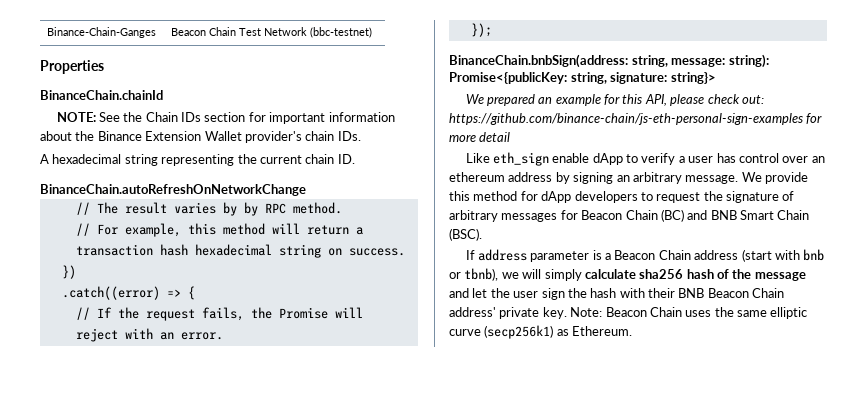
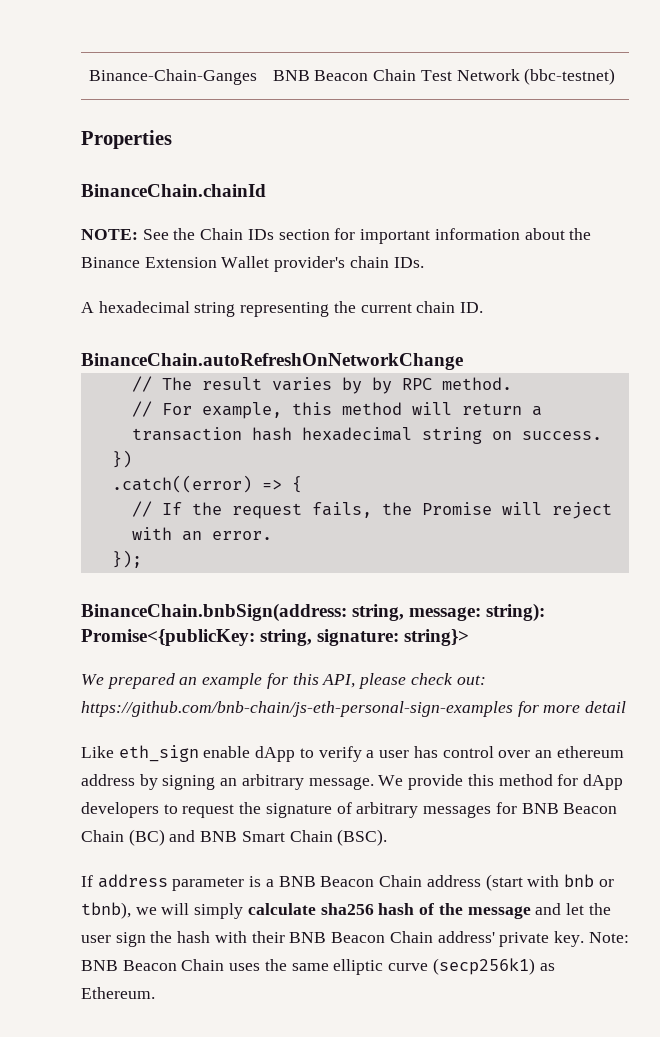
- Binance-Chain-Ganges | Beacon Chain Test Network (bbc-testnet)
+ Binance-Chain-Ganges | BNB Beacon Chain Test Network (bbc-testnet)
- We prepared an example for this API, please check out: https://github.com/binance-chain/js-eth-personal-sign-examples for more detail
+ We prepared an example for this API, please check out: https://github.com/bnb-chain/js-eth-personal-sign-examples for more detail
- We provide this method for dApp developers to request the signature of arbitrary messages for Beacon Chain (BC) and BNB Smart Chain (BSC).
+ We provide this method for dApp developers to request the signature of arbitrary messages for BNB Beacon Chain (BC) and BNB Smart Chain (BSC).
- If address parameter is a Beacon Chain address (start with bnb or tbnb), we will simply calculate sha256 hash of the message and let the user sign the hash with their BNB Beacon Chain address' private key.
+ If address parameter is a BNB Beacon Chain address (start with bnb or tbnb), we will simply calculate sha256 hash of the message and let the user sign the hash with their BNB Beacon Chain address' private key.
- Note: Beacon Chain uses the same elliptic curve (secp256k1) as Ethereum.
+ Note: BNB Beacon Chain uses the same elliptic curve (secp256k1) as Ethereum.

